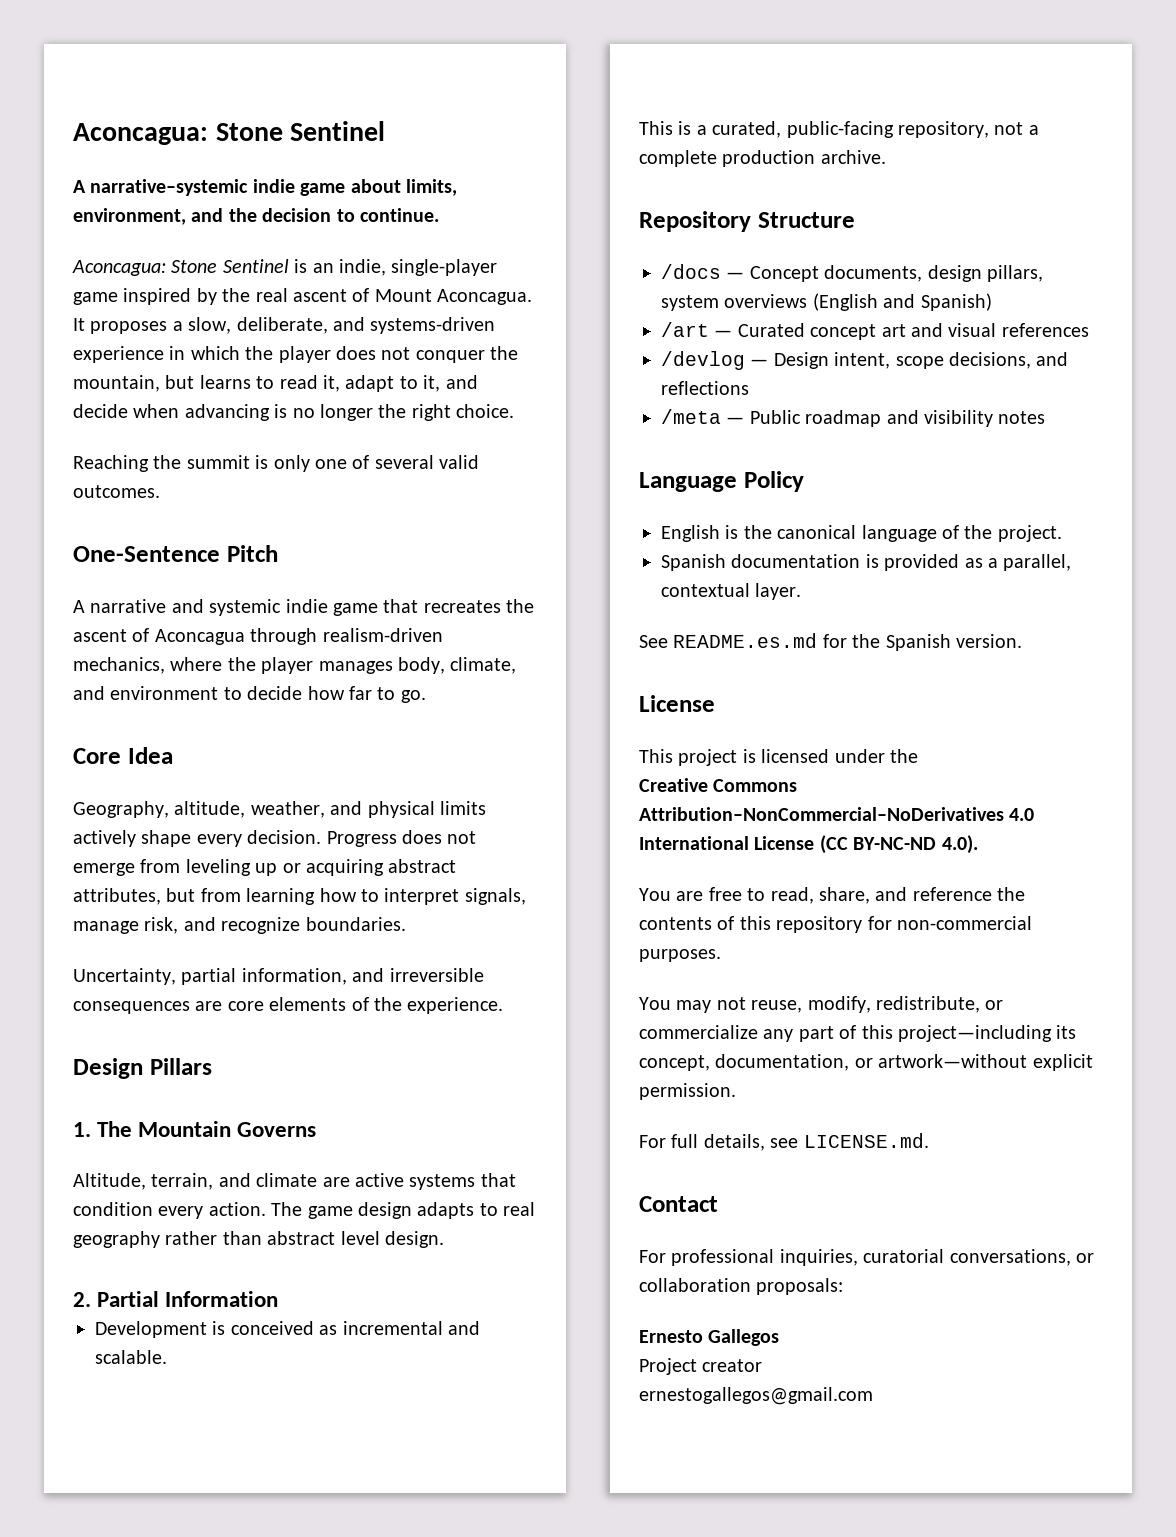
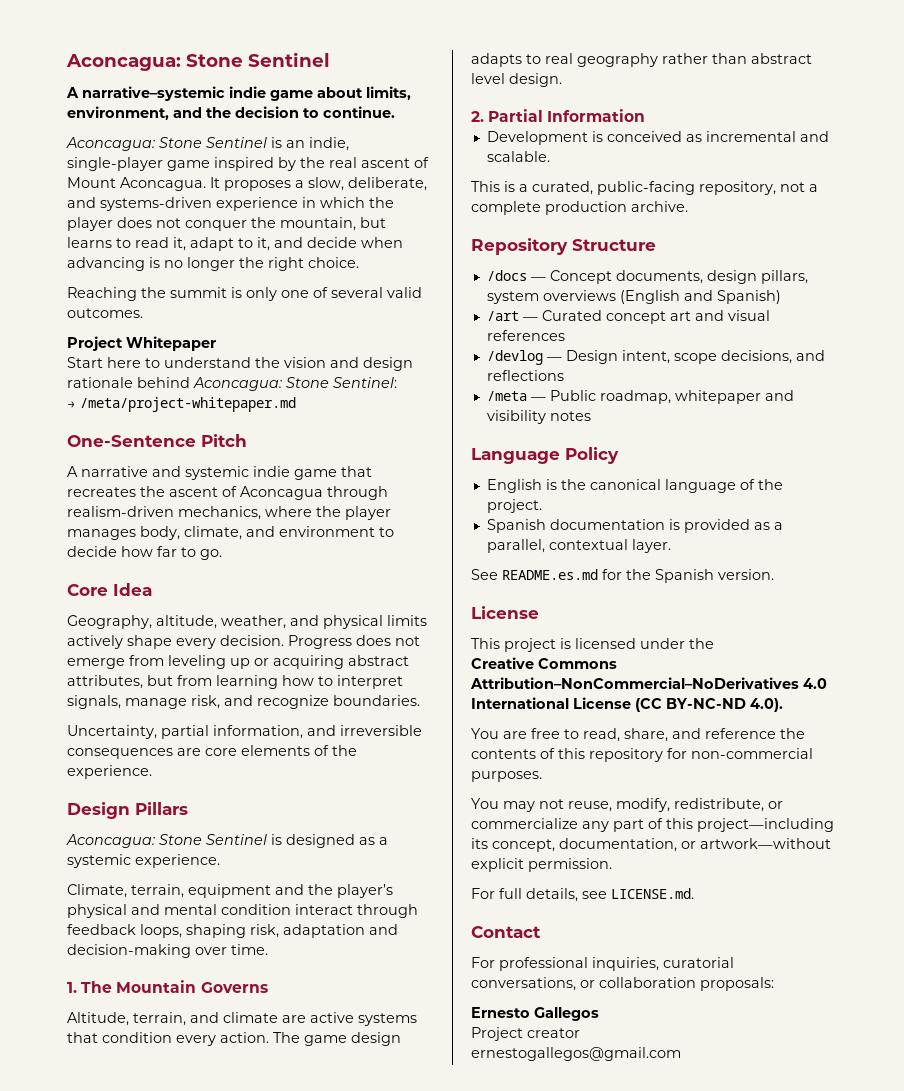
+ Project Whitepaper
+ Start here to understand the vision and design rationale behind Aconcagua: Stone Sentinel:
+ → /meta/project-whitepaper.md
+ Aconcagua: Stone Sentinel is designed as a systemic experience.
+ Climate, terrain, equipment and the player’s physical and mental condition interact through feedback loops, shaping risk, adaptation and decision-making over time.
- /meta — Public roadmap and visibility notes
+ /meta — Public roadmap, whitepaper and visibility notes

